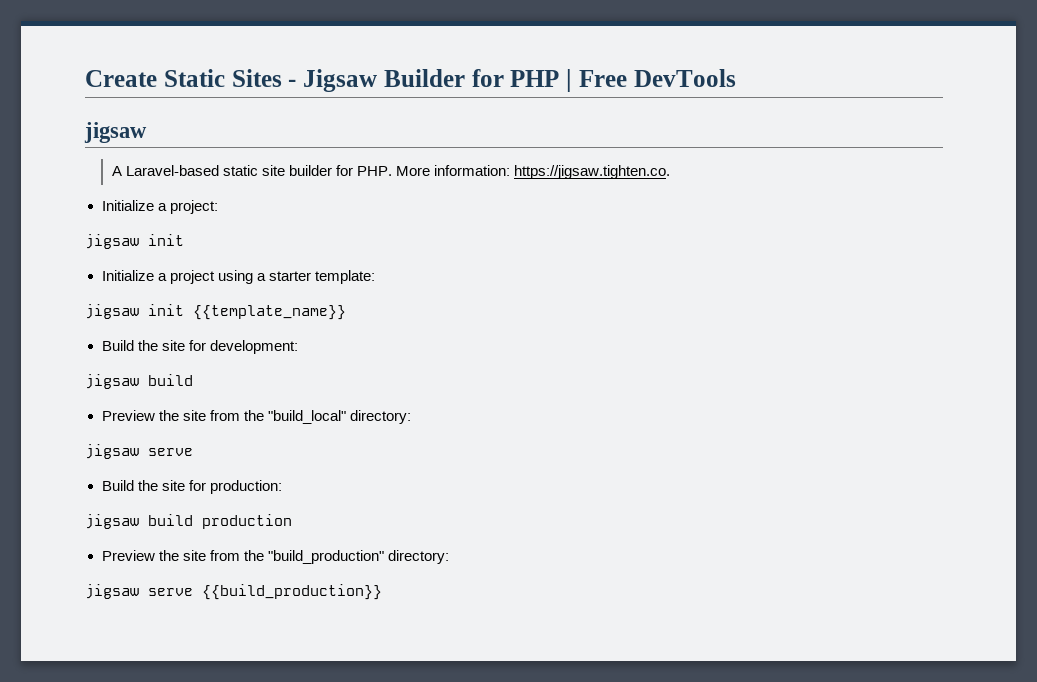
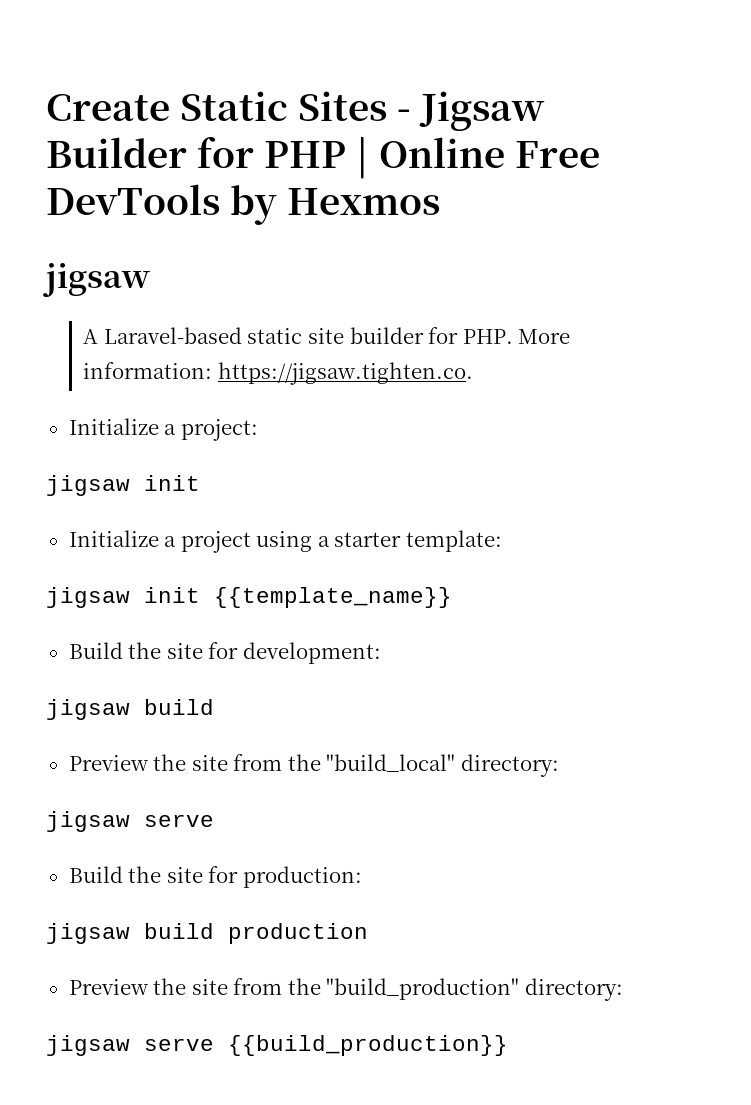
- Create Static Sites - Jigsaw Builder for PHP | Free DevTools
+ Create Static Sites - Jigsaw Builder for PHP | Online Free DevTools by Hexmos

